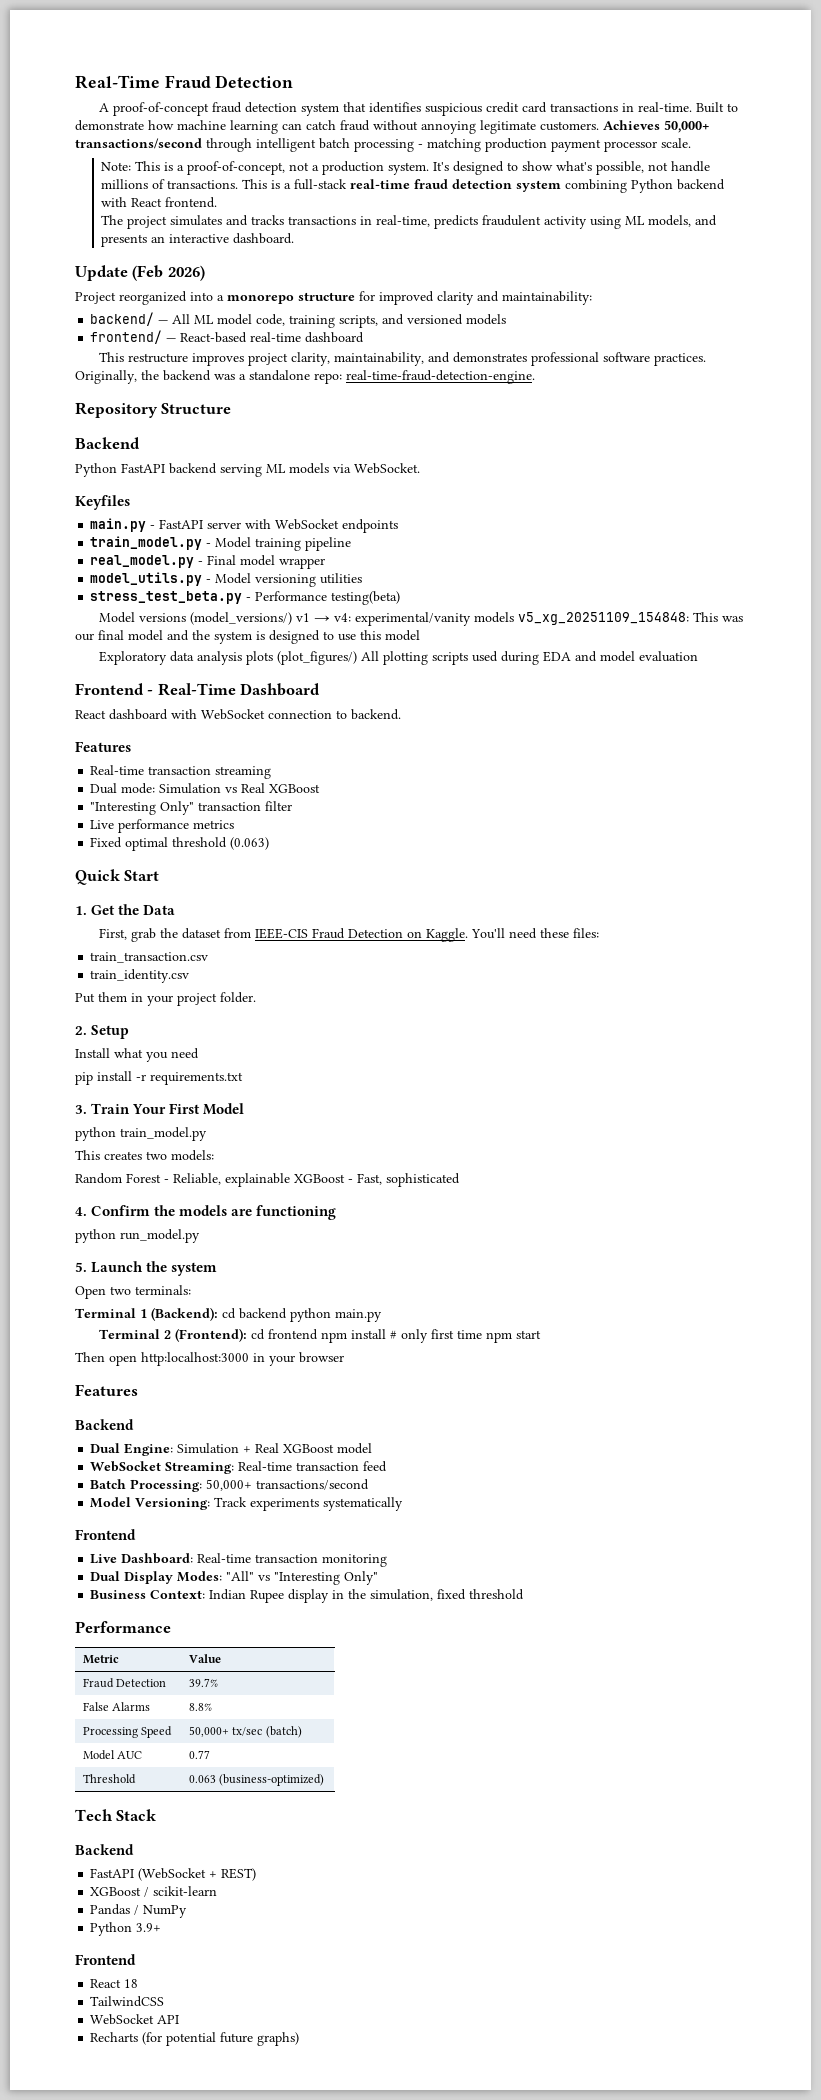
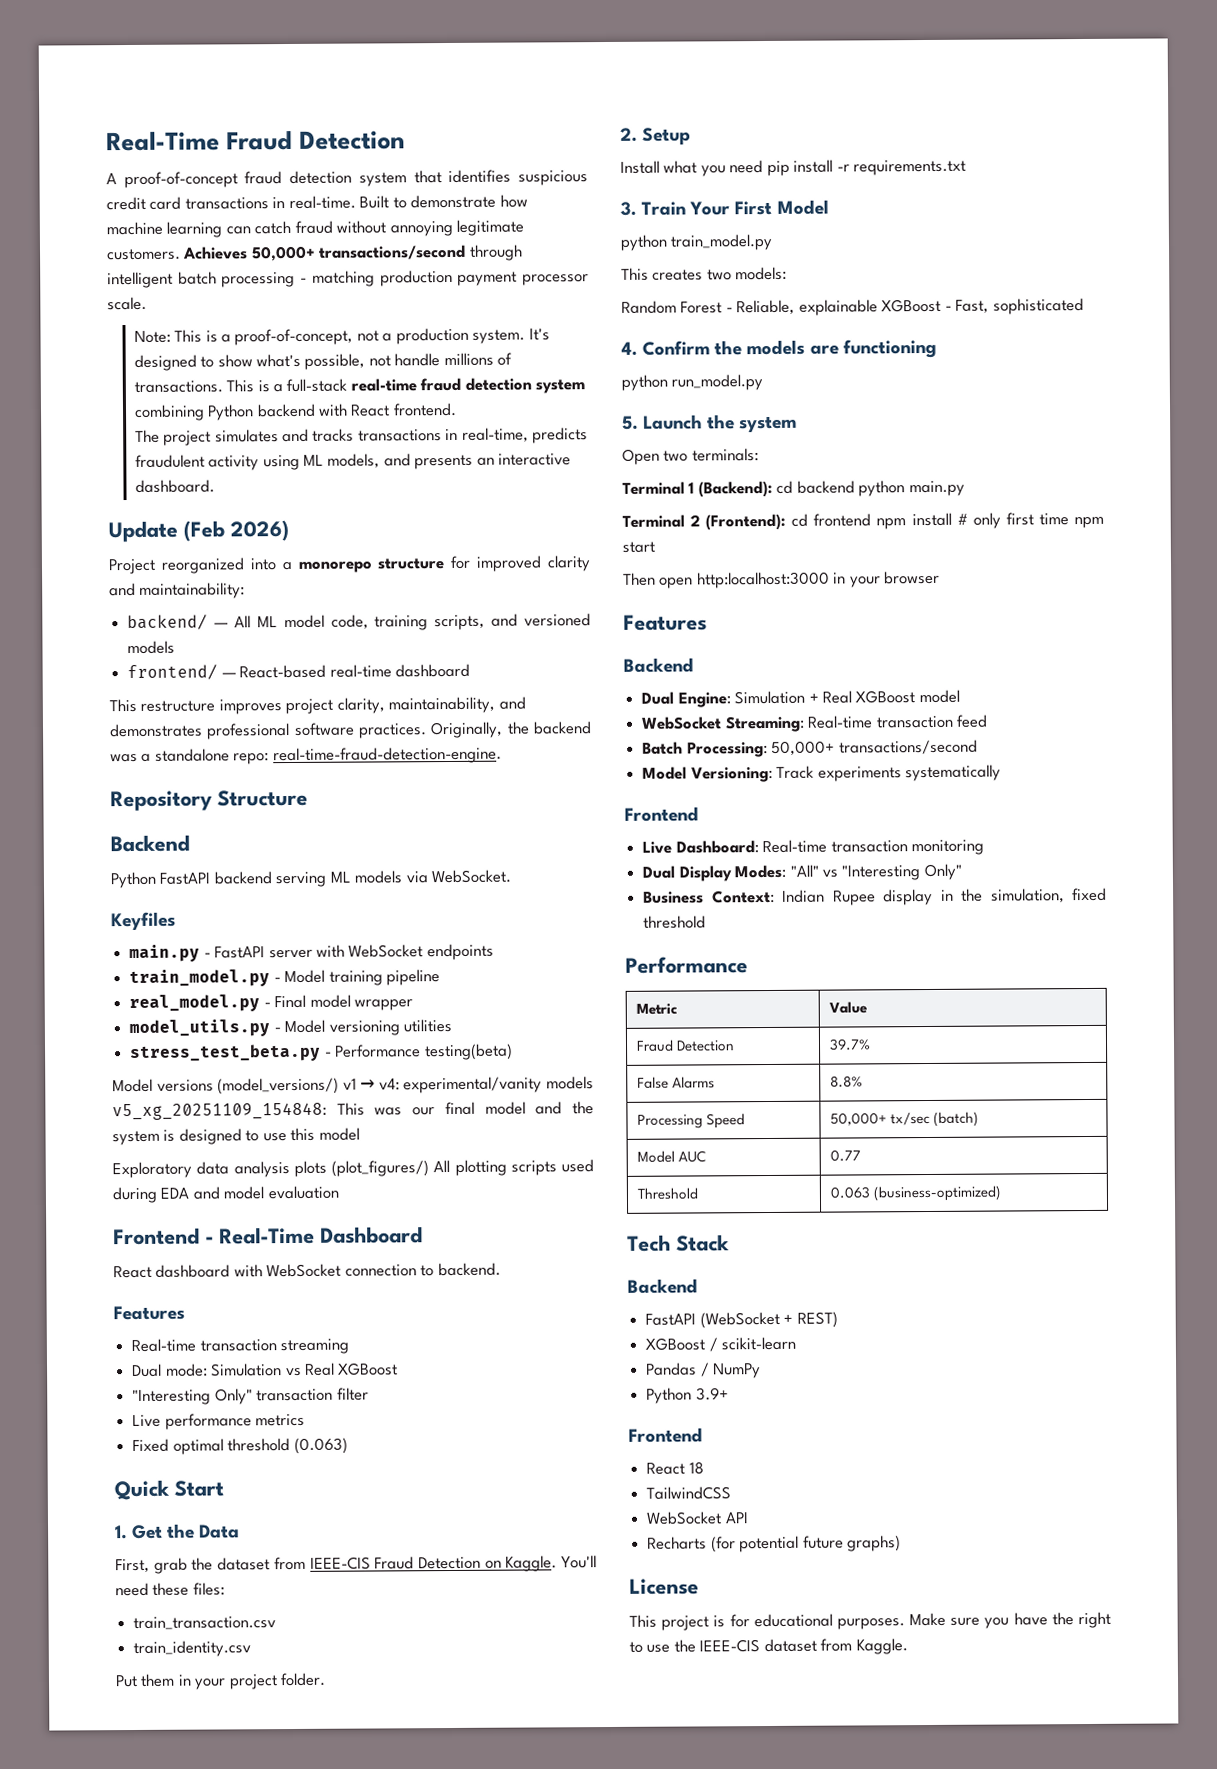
- Install what you need
- pip install -r requirements.txt
+ Install what you need pip install -r requirements.txt
+ License
+ This project is for educational purposes. Make sure you have the right to use the IEEE-CIS dataset from Kaggle.

